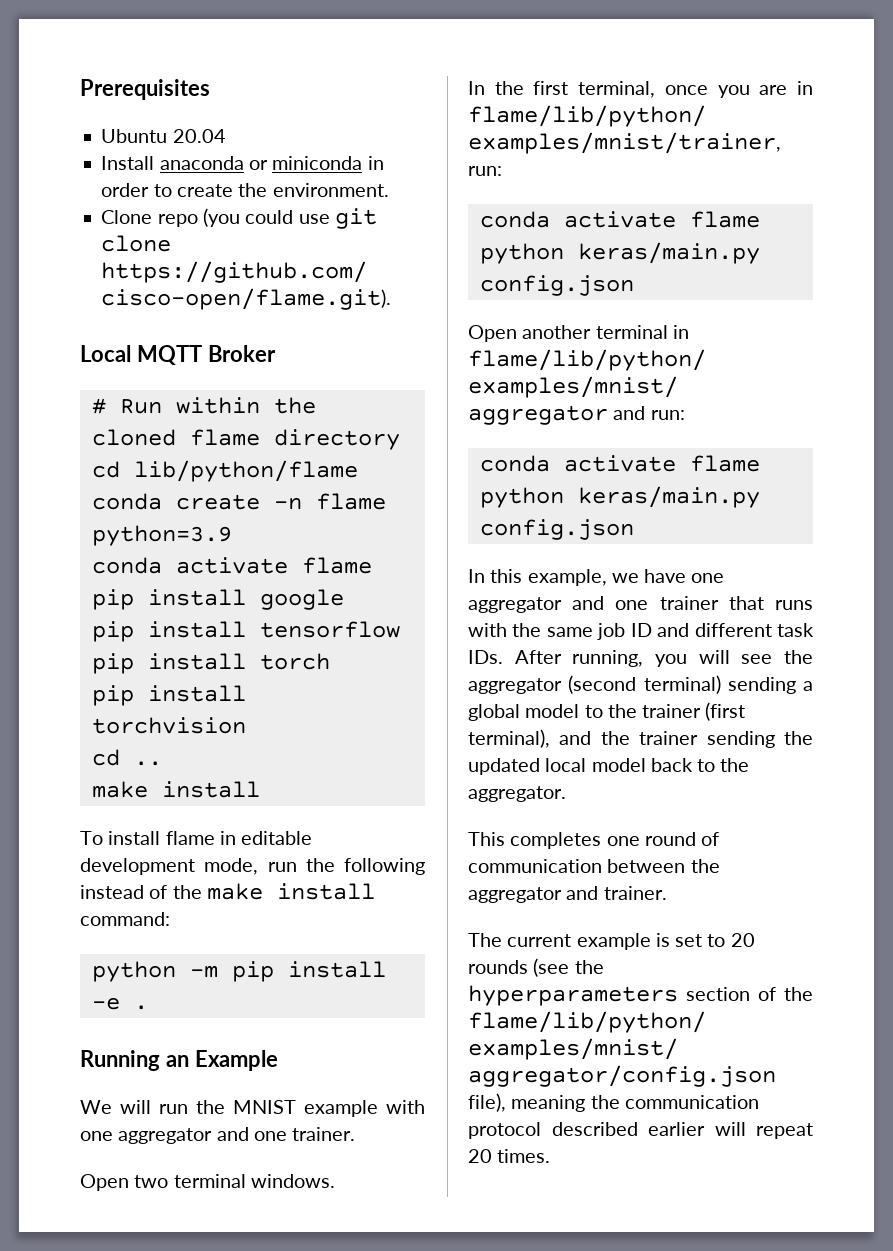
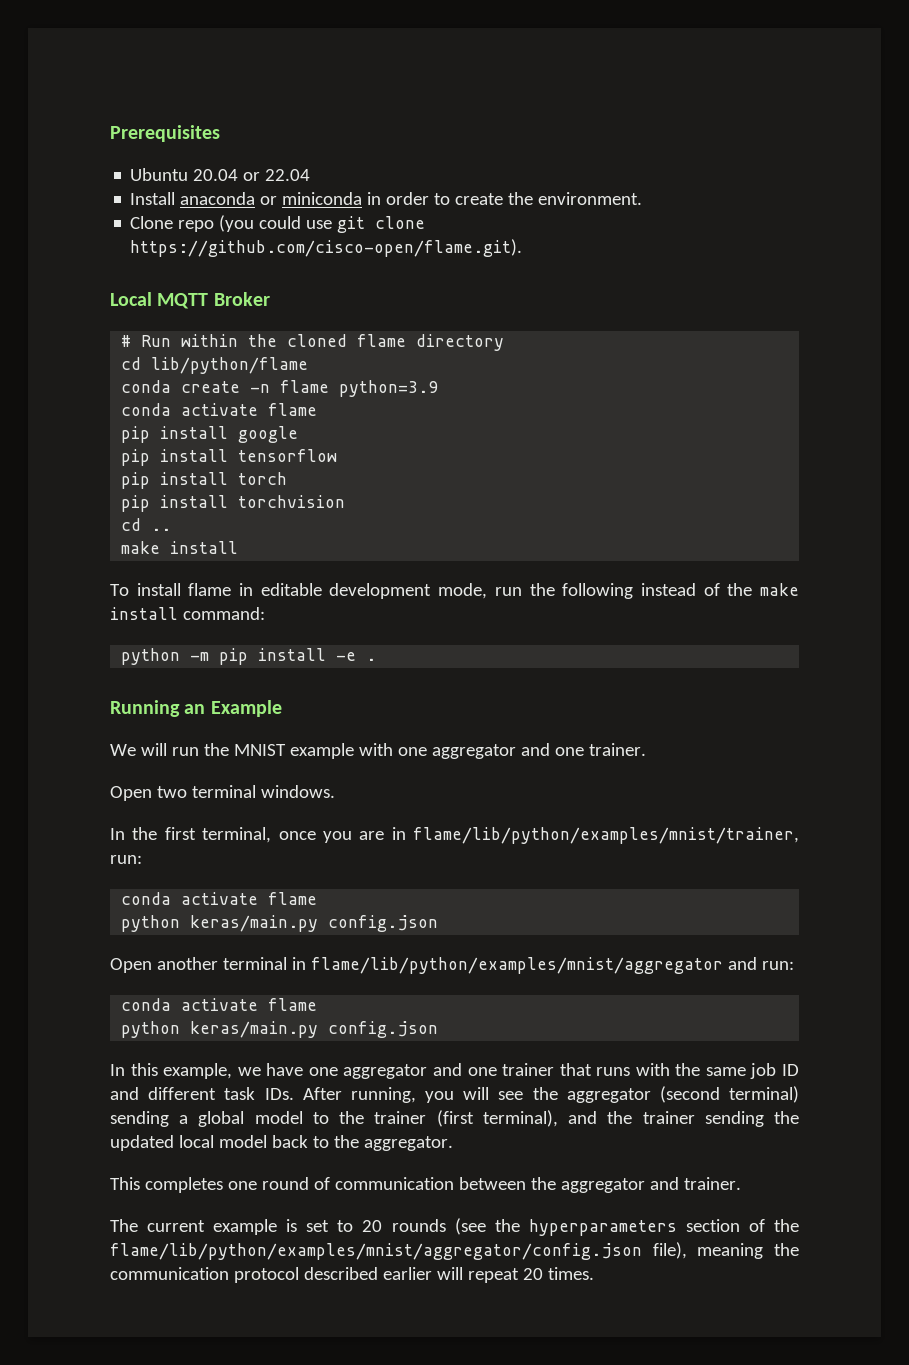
- Ubuntu 20.04
+ Ubuntu 20.04 or 22.04

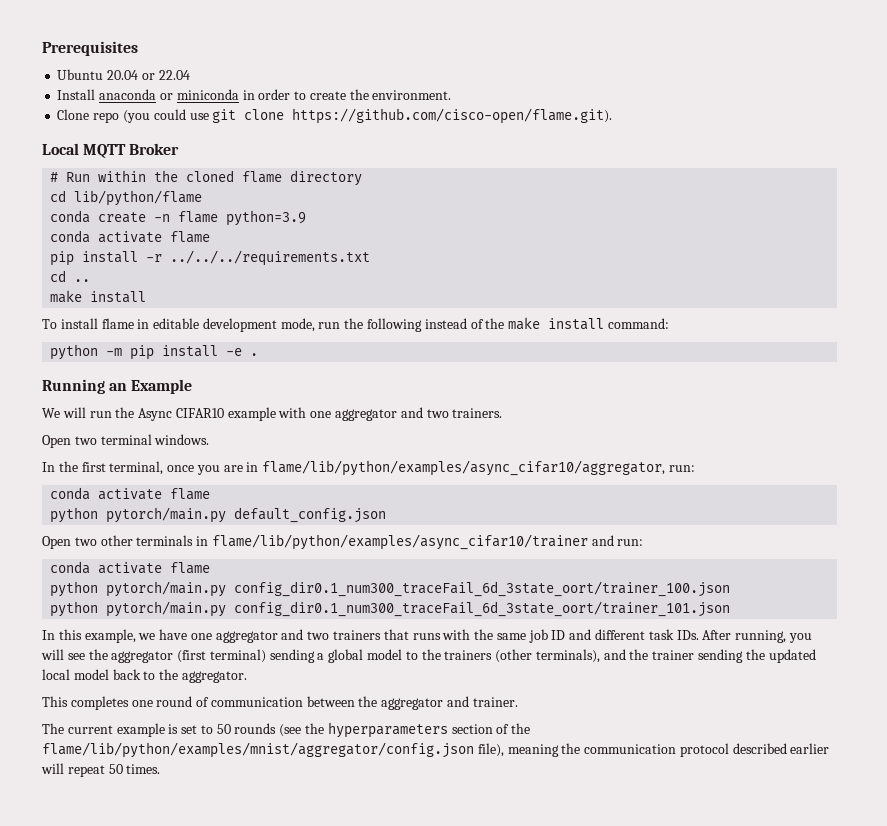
- pip install google
- pip install tensorflow
- pip install torch
- pip install torchvision
+ pip install -r ../../../requirements.txt
- We will run the MNIST example with one aggregator and one trainer.
+ We will run the Async CIFAR10 example with one aggregator and two trainers.
- In the first terminal, once you are in flame/lib/python/examples/mnist/trainer, run:
+ In the first terminal, once you are in flame/lib/python/examples/async_cifar10/aggregator, run:
  conda activate flame
- python keras/main.py config.json
- Open another terminal in flame/lib/python/examples/mnist/aggregator and run:
+ python pytorch/main.py default_config.json
+ Open two other terminals in flame/lib/python/examples/async_cifar10/trainer and run:
  conda activate flame
- python keras/main.py config.json
+ python pytorch/main.py config_dir0.1_num300_traceFail_6d_3state_oort/trainer_100.json
+ python pytorch/main.py config_dir0.1_num300_traceFail_6d_3state_oort/trainer_101.json
- In this example, we have one aggregator and one trainer that runs with the same job ID and different task IDs. After running, you will see the aggregator (second terminal) sending a global model to the trainer (first terminal), and the trainer sending the updated local model back to the aggregator.
+ In this example, we have one aggregator and two trainers that runs with the same job ID and different task IDs. After running, you will see the aggregator (first terminal) sending a global model to the trainers (other terminals), and the trainer sending the updated local model back to the aggregator.
- The current example is set to 20 rounds (see the hyperparameters section of the flame/lib/python/examples/mnist/aggregator/config.json file), meaning the communication protocol described earlier will repeat 20 times.
+ The current example is set to 50 rounds (see the hyperparameters section of the flame/lib/python/examples/mnist/aggregator/config.json file), meaning the communication protocol described earlier will repeat 50 times.

